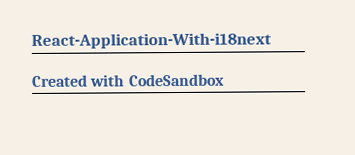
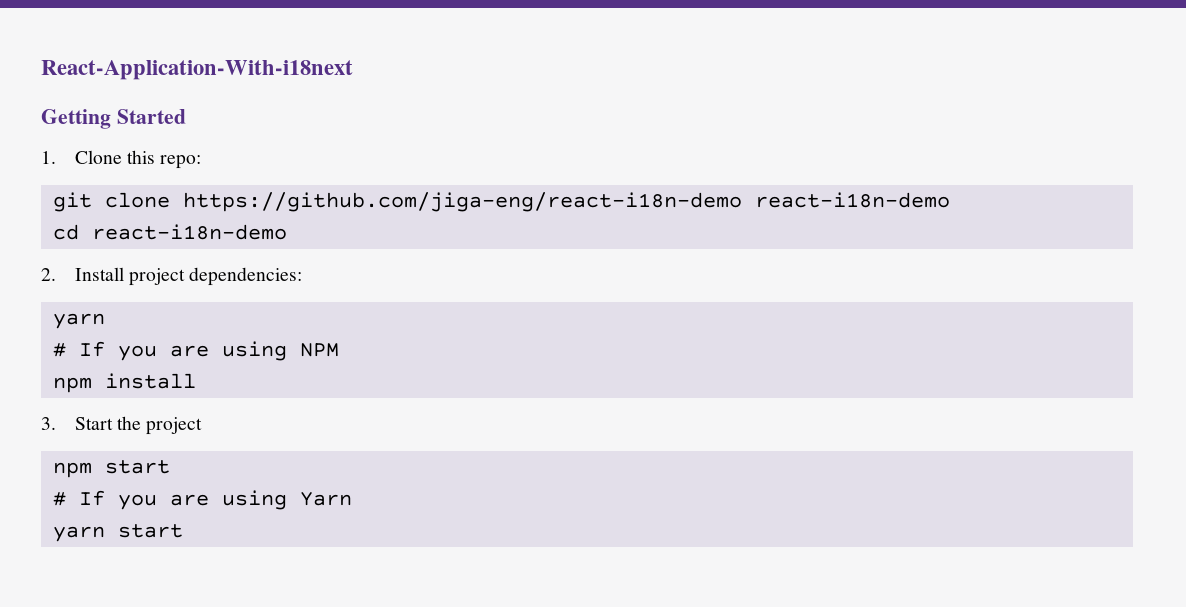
- Created with CodeSandbox
+ Getting Started
+ 1. Clone this repo:
+ git clone https://github.com/jiga-eng/react-i18n-demo react-i18n-demo
+ cd react-i18n-demo
+ 2. Install project dependencies:
+ yarn
+ # If you are using NPM
+ npm install
+ 3. Start the project
+ npm start
+ # If you are using Yarn
+ yarn start

